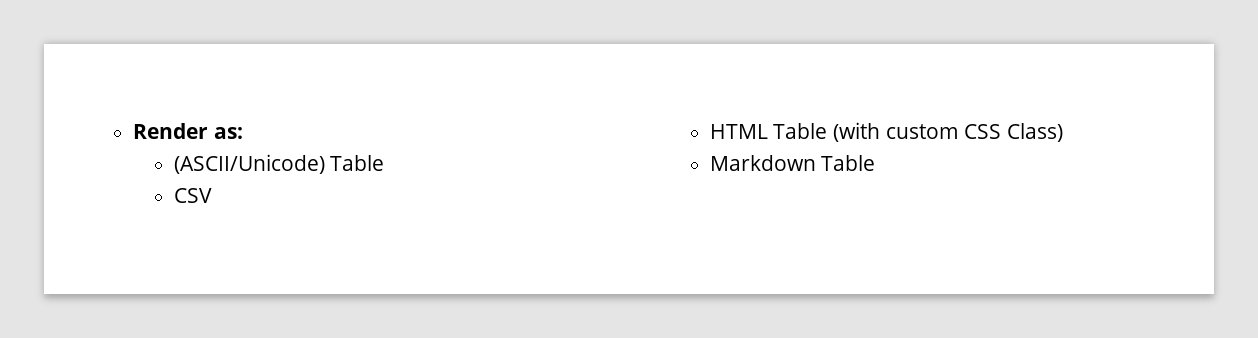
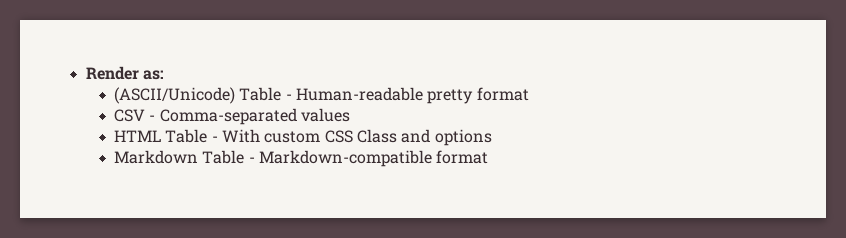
- (ASCII/Unicode) Table
- CSV
- HTML Table (with custom CSS Class)
+ (ASCII/Unicode) Table - Human-readable pretty format
+ CSV - Comma-separated values
+ HTML Table - With custom CSS Class and options
- Markdown Table
+ Markdown Table - Markdown-compatible format

